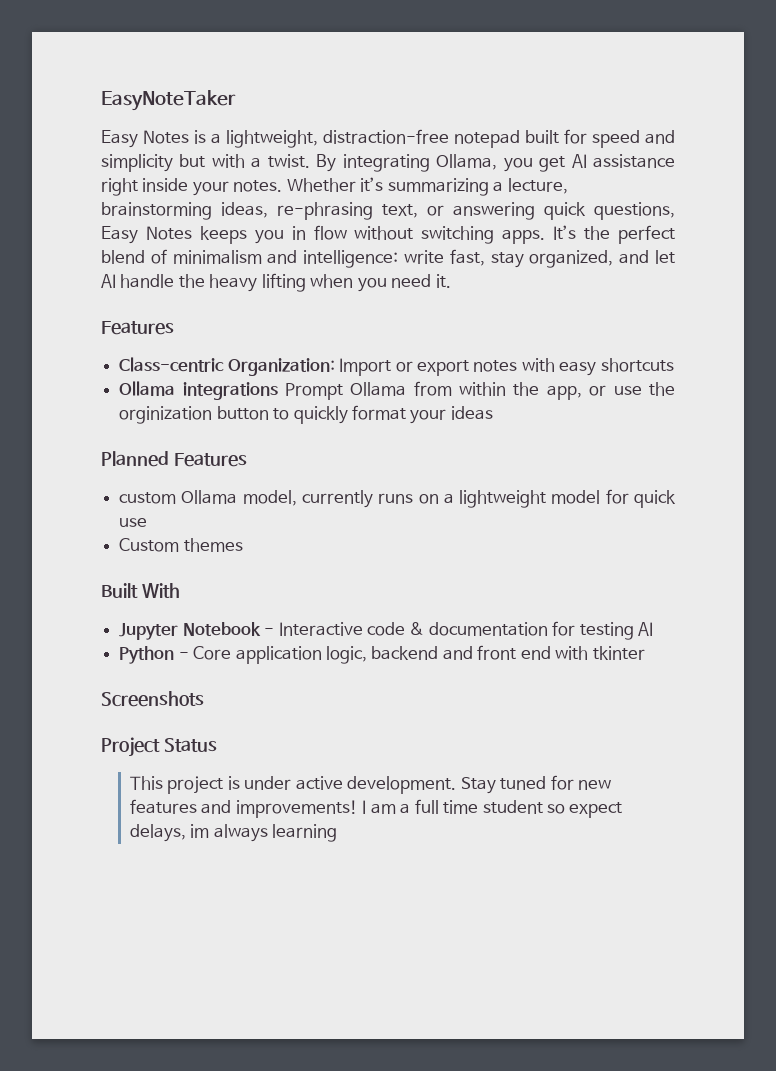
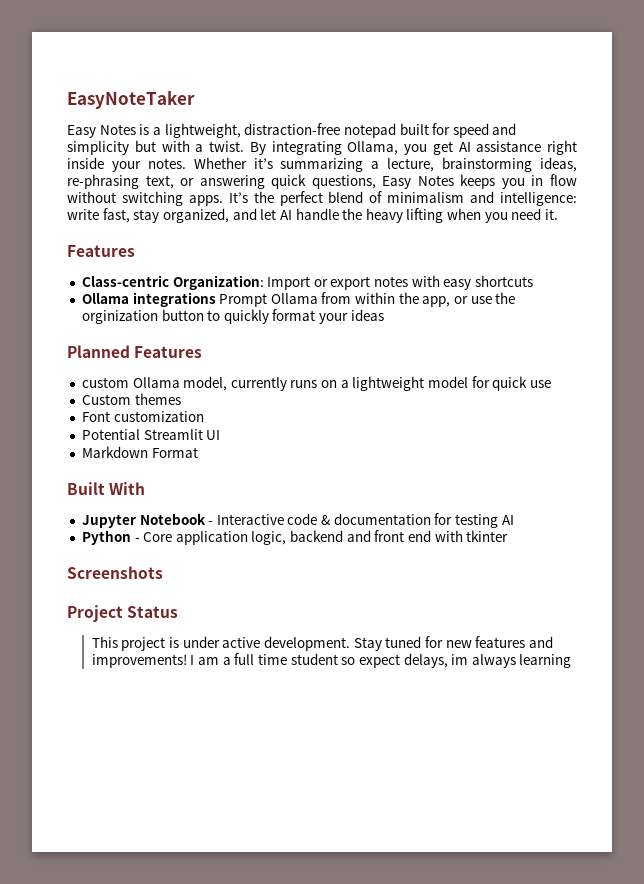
+ Font customization
+ Potential Streamlit UI
+ Markdown Format

